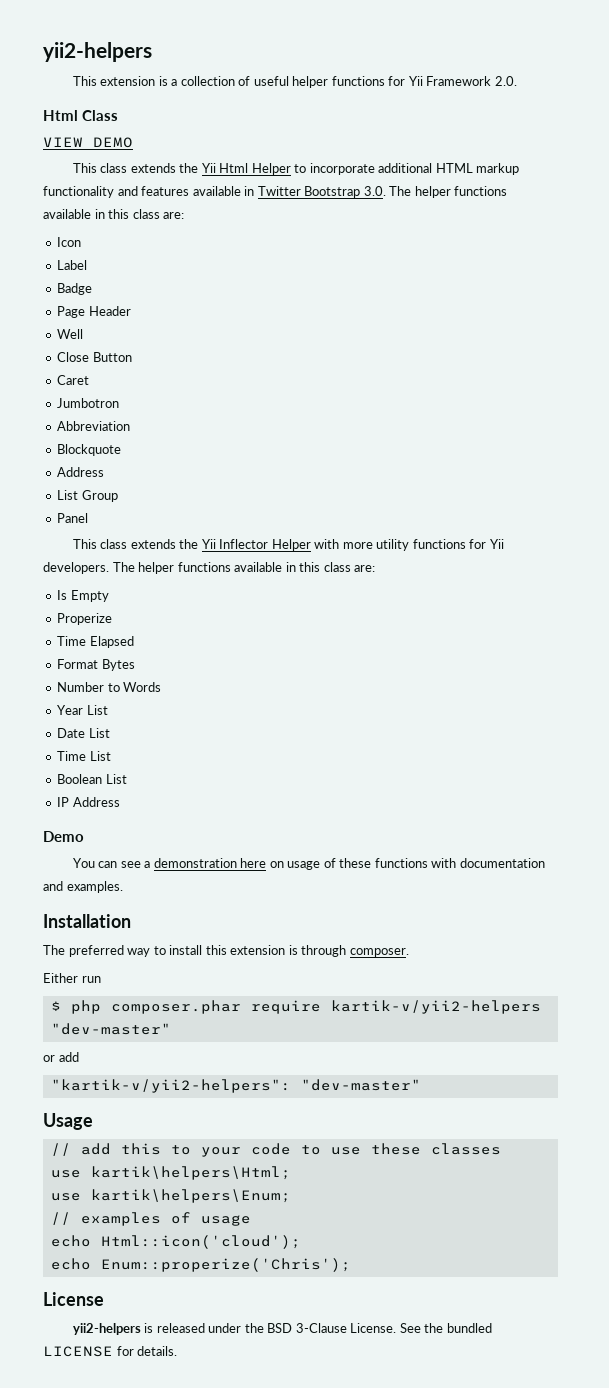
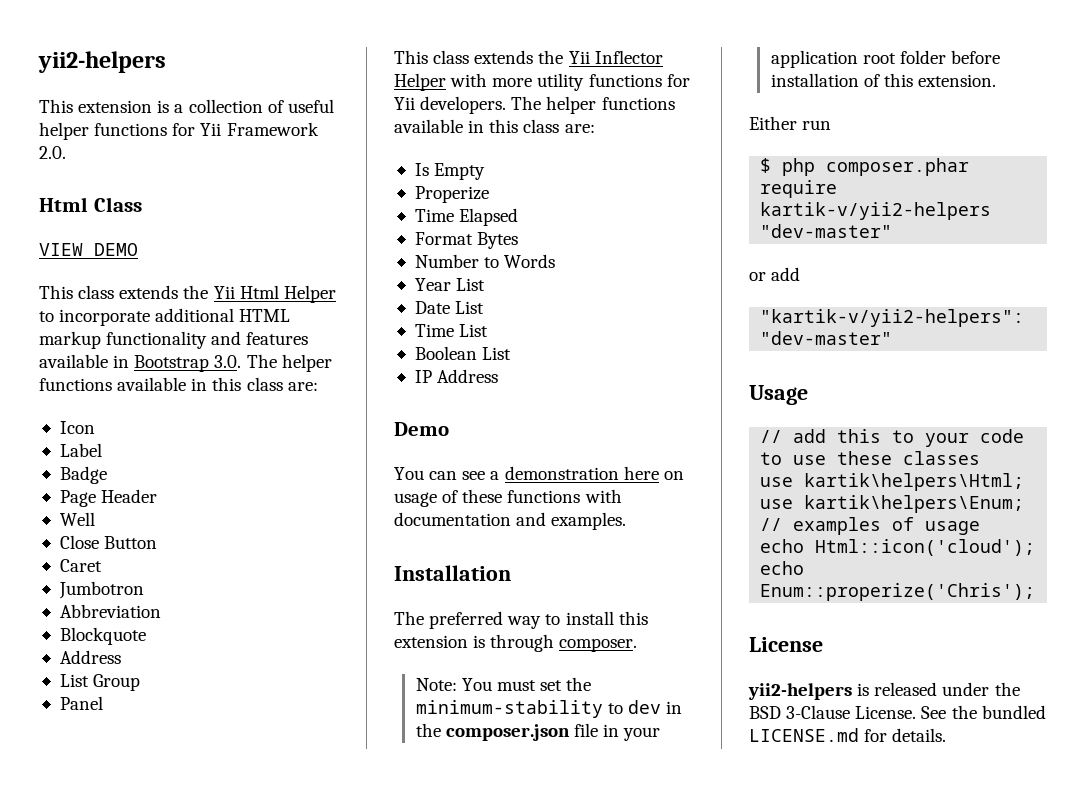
- This class extends the Yii Html Helper to incorporate additional HTML markup functionality and features available in Twitter Bootstrap 3.0. The helper functions available in this class are:
+ This class extends the Yii Html Helper to incorporate additional HTML markup functionality and features available in Bootstrap 3.0. The helper functions available in this class are:
+ Note: You must set the minimum-stability to dev in the composer.json file in your application root folder before installation of this extension.
- See the bundled LICENSE for details.
+ See the bundled LICENSE.md for details.

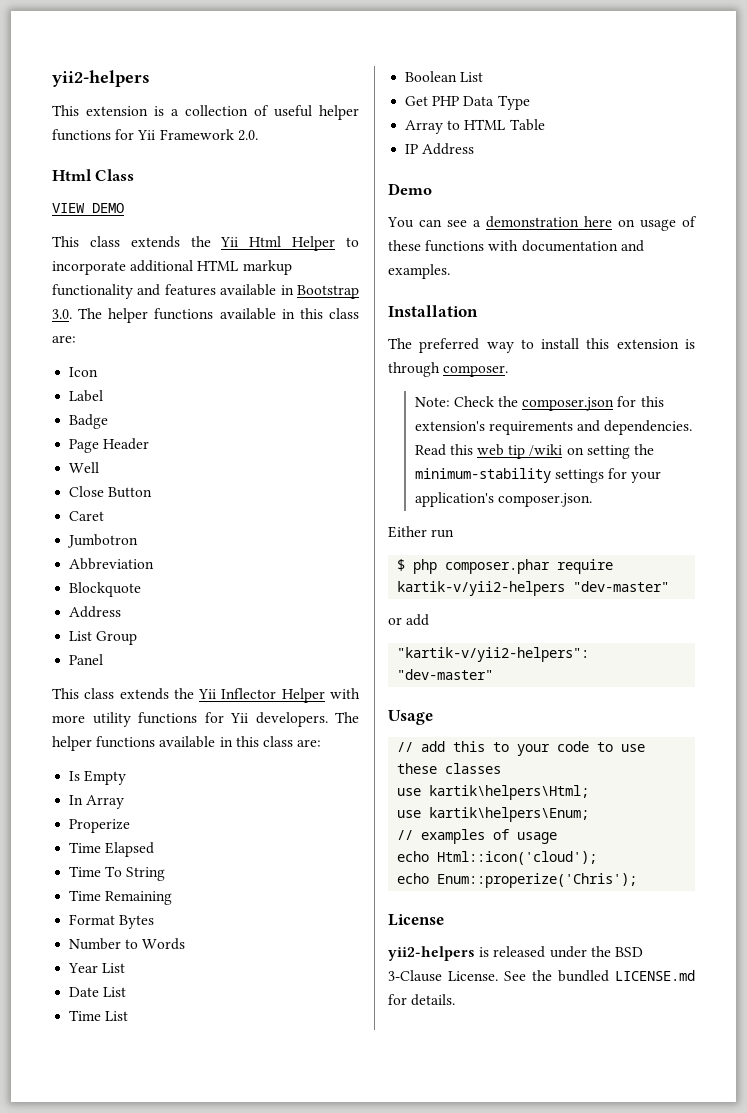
+ In Array
+ Time To String
+ Time Remaining
+ Get PHP Data Type
+ Array to HTML Table
- Note: You must set the minimum-stability to dev in the composer.json file in your application root folder before installation of this extension.
+ Note: Check the composer.json for this extension's requirements and dependencies. Read this web tip /wiki on setting the minimum-stability settings for your application's composer.json.

